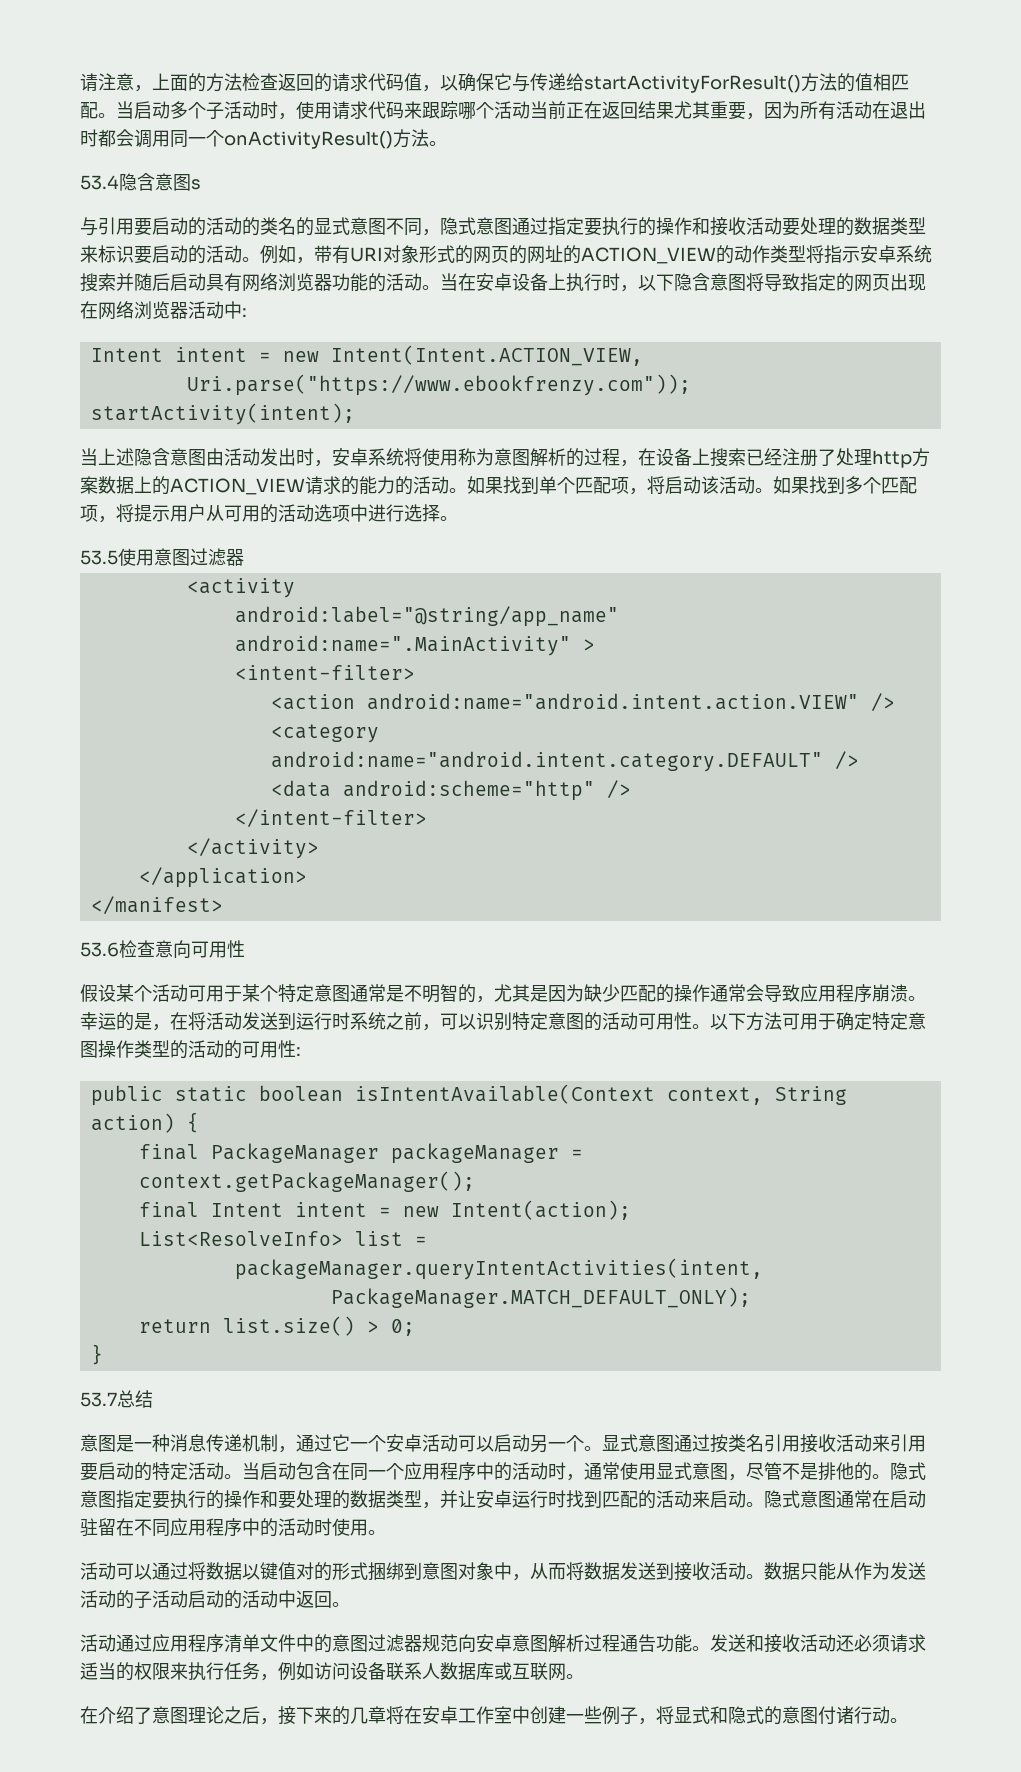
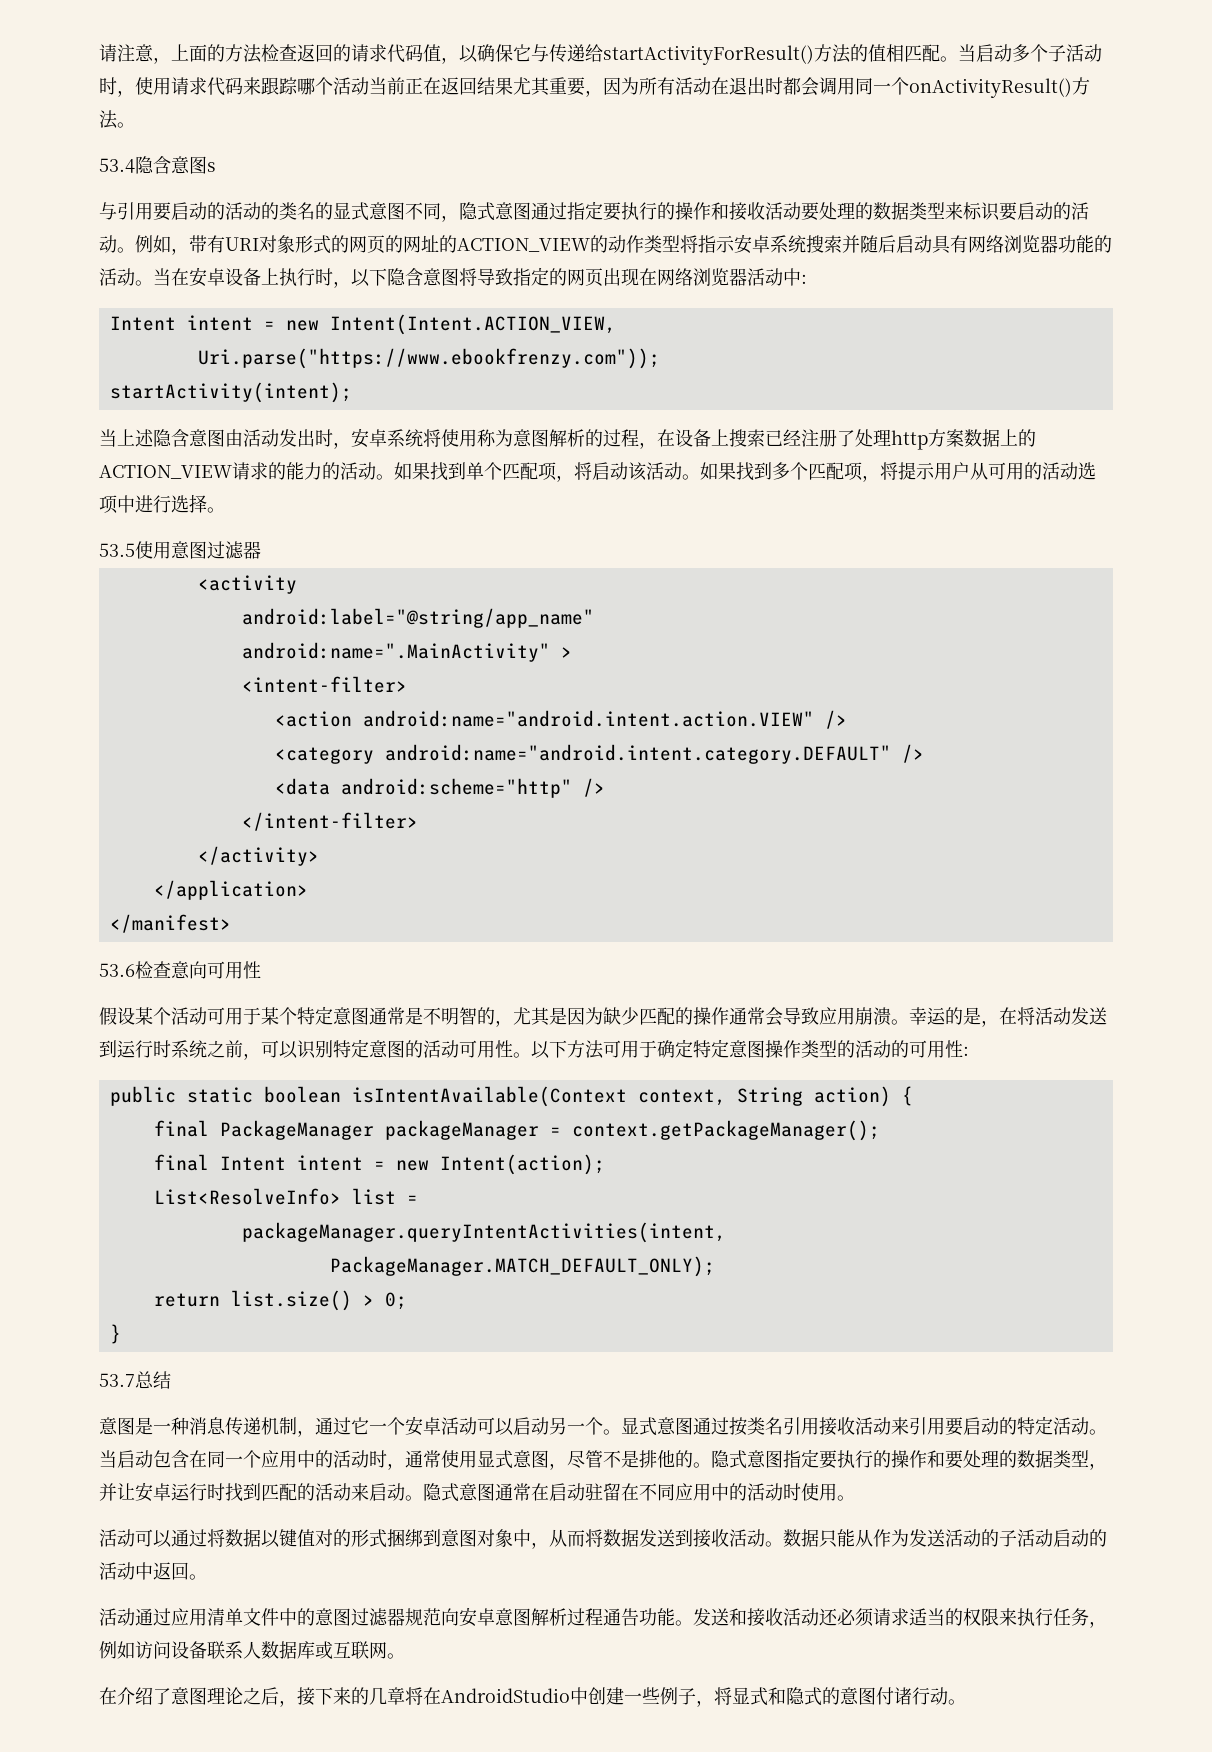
- 假设某个活动可用于某个特定意图通常是不明智的，尤其是因为缺少匹配的操作通常会导致应用程序崩溃。
+ 假设某个活动可用于某个特定意图通常是不明智的，尤其是因为缺少匹配的操作通常会导致应用崩溃。
- 当启动包含在同一个应用程序中的活动时，通常使用显式意图，尽管不是排他的。
+ 当启动包含在同一个应用中的活动时，通常使用显式意图，尽管不是排他的。
- 隐式意图通常在启动驻留在不同应用程序中的活动时使用。
+ 隐式意图通常在启动驻留在不同应用中的活动时使用。
- 活动通过应用程序清单文件中的意图过滤器规范向安卓意图解析过程通告功能。
+ 活动通过应用清单文件中的意图过滤器规范向安卓意图解析过程通告功能。
- 在介绍了意图理论之后，接下来的几章将在安卓工作室中创建一些例子，将显式和隐式的意图付诸行动。
+ 在介绍了意图理论之后，接下来的几章将在AndroidStudio中创建一些例子，将显式和隐式的意图付诸行动。

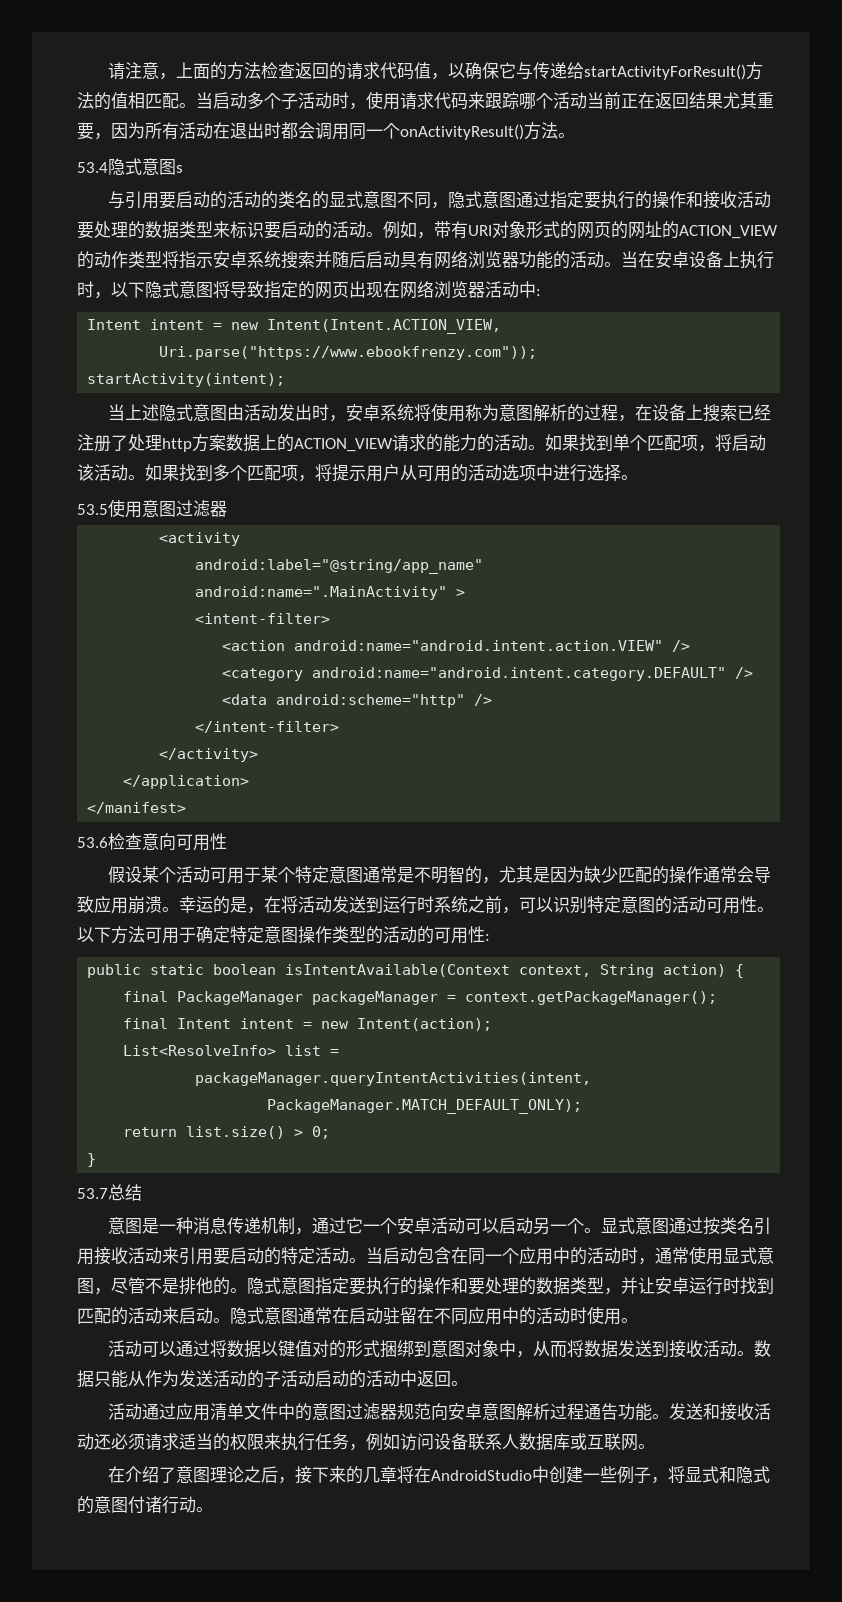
- 53.4隐含意图s
+ 53.4隐式意图s
- 当在安卓设备上执行时，以下隐含意图将导致指定的网页出现在网络浏览器活动中:
+ 当在安卓设备上执行时，以下隐式意图将导致指定的网页出现在网络浏览器活动中:
- 当上述隐含意图由活动发出时，安卓系统将使用称为意图解析的过程，在设备上搜索已经注册了处理http方案数据上的ACTION_VIEW请求的能力的活动。
+ 当上述隐式意图由活动发出时，安卓系统将使用称为意图解析的过程，在设备上搜索已经注册了处理http方案数据上的ACTION_VIEW请求的能力的活动。

